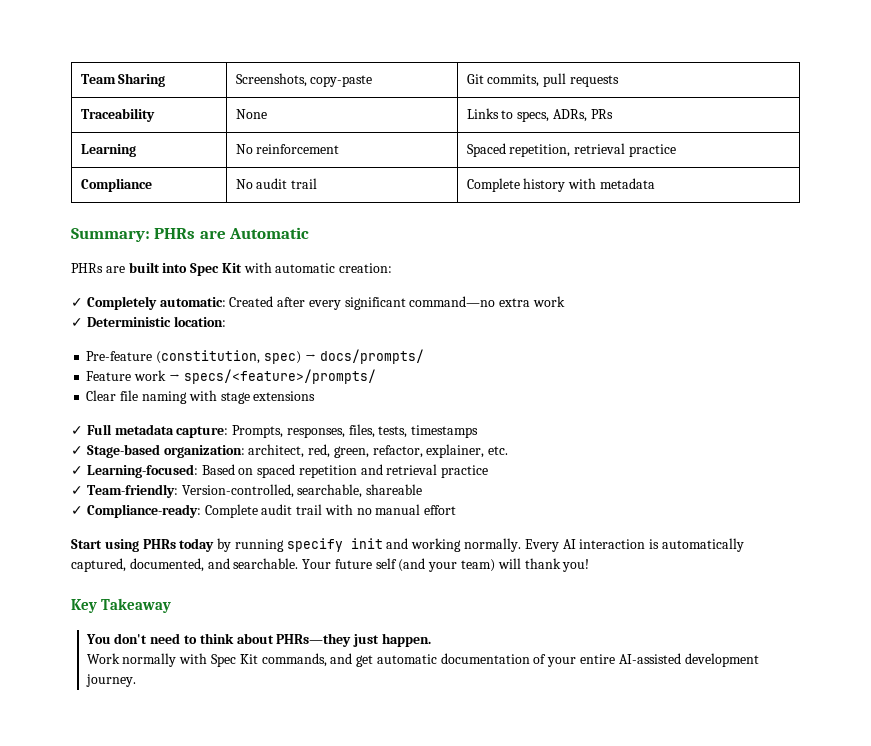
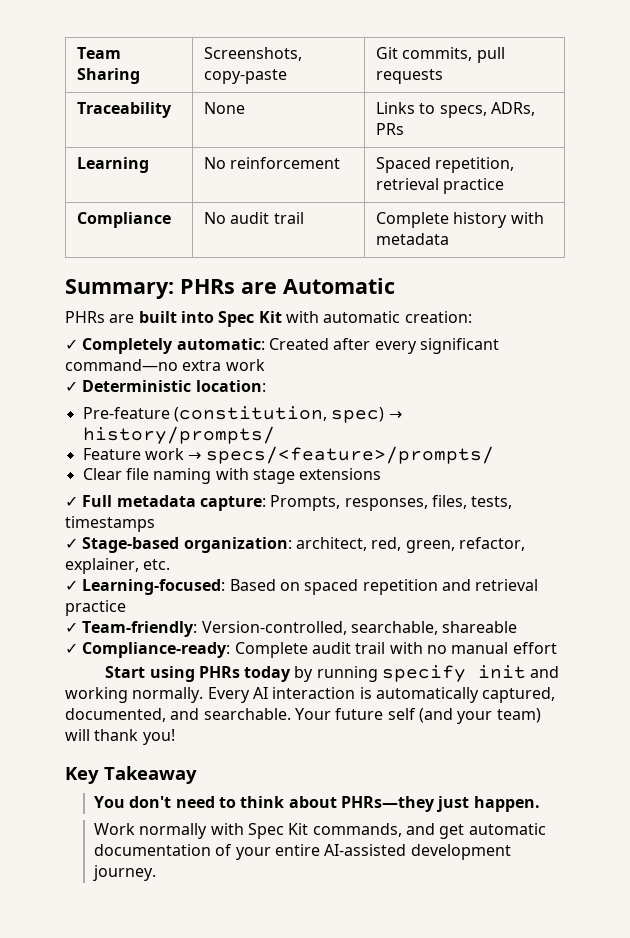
- Pre-feature (constitution, spec) → docs/prompts/
+ Pre-feature (constitution, spec) → history/prompts/

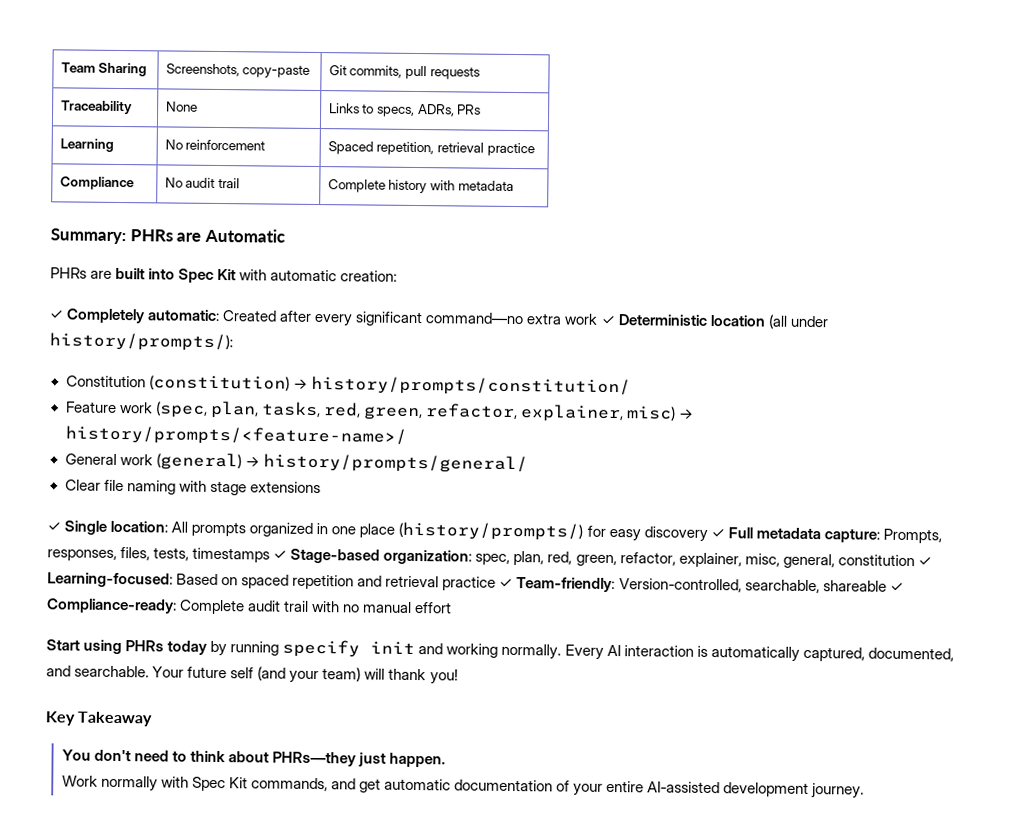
- ✓ Completely automatic: Created after every significant command—no extra work
- ✓ Deterministic location:
- Pre-feature (constitution, spec) → history/prompts/
- Feature work → specs/<feature>/prompts/
+ ✓ Completely automatic: Created after every significant command—no extra work ✓ Deterministic location (all under history/prompts/):
+ Constitution (constitution) → history/prompts/constitution/
+ Feature work (spec, plan, tasks, red, green, refactor, explainer, misc) → history/prompts/<feature-name>/
+ General work (general) → history/prompts/general/
- ✓ Full metadata capture: Prompts, responses, files, tests, timestamps
- ✓ Stage-based organization: architect, red, green, refactor, explainer, etc.
- ✓ Learning-focused: Based on spaced repetition and retrieval practice
- ✓ Team-friendly: Version-controlled, searchable, shareable
- ✓ Compliance-ready: Complete audit trail with no manual effort
+ ✓ Single location: All prompts organized in one place (history/prompts/) for easy discovery ✓ Full metadata capture: Prompts, responses, files, tests, timestamps ✓ Stage-based organization: spec, plan, red, green, refactor, explainer, misc, general, constitution ✓ Learning-focused: Based on spaced repetition and retrieval practice ✓ Team-friendly: Version-controlled, searchable, shareable ✓ Compliance-ready: Complete audit trail with no manual effort

